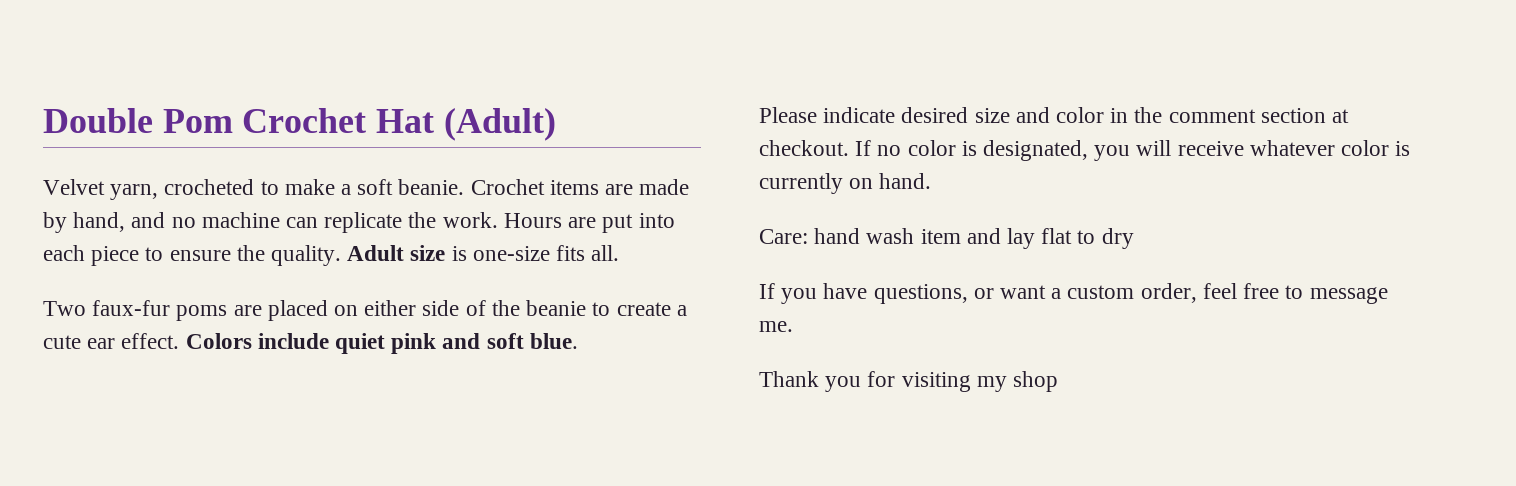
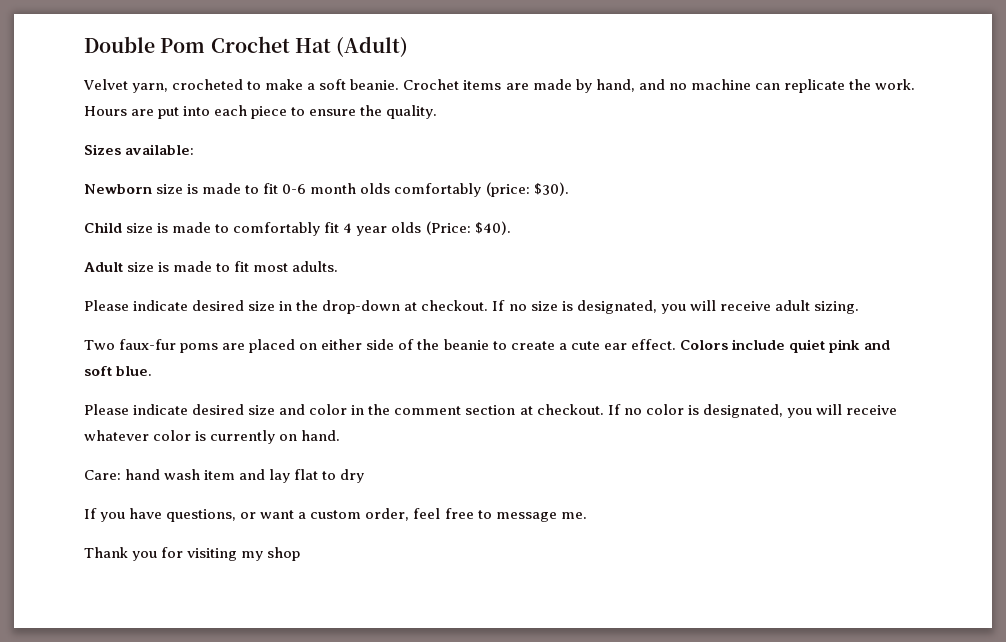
- Hours are put into each piece to ensure the quality. Adult size is one-size fits all.
+ Hours are put into each piece to ensure the quality.
+ Sizes available:
+ Newborn size is made to fit 0-6 month olds comfortably (price: $30).
+ Child size is made to comfortably fit 4 year olds (Price: $40).
+ Adult size is made to fit most adults.
+ Please indicate desired size in the drop-down at checkout. If no size is designated, you will receive adult sizing.

